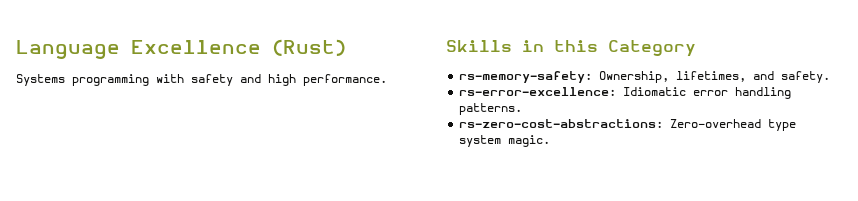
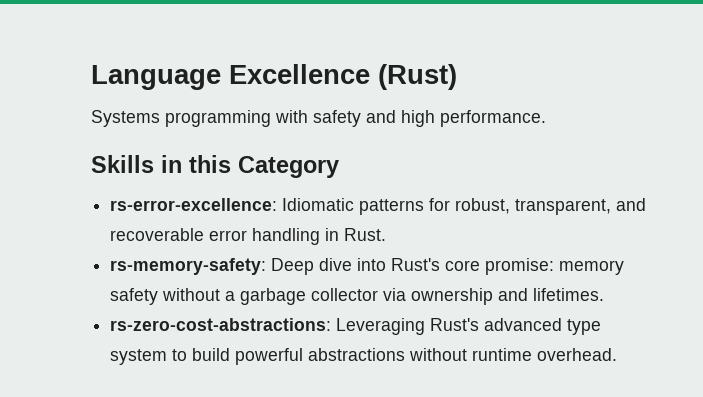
- rs-memory-safety: Ownership, lifetimes, and safety.
- rs-error-excellence: Idiomatic error handling patterns.
- rs-zero-cost-abstractions: Zero-overhead type system magic.
+ rs-error-excellence: Idiomatic patterns for robust, transparent, and recoverable error handling in Rust.
+ rs-memory-safety: Deep dive into Rust's core promise: memory safety without a garbage collector via ownership and lifetimes.
+ rs-zero-cost-abstractions: Leveraging Rust's advanced type system to build powerful abstractions without runtime overhead.

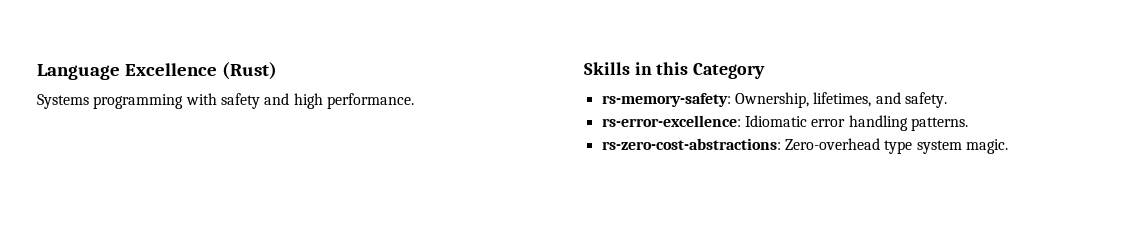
- rs-error-excellence: Idiomatic patterns for robust, transparent, and recoverable error handling in Rust.
- rs-memory-safety: Deep dive into Rust's core promise: memory safety without a garbage collector via ownership and lifetimes.
- rs-zero-cost-abstractions: Leveraging Rust's advanced type system to build powerful abstractions without runtime overhead.
+ rs-memory-safety: Ownership, lifetimes, and safety.
+ rs-error-excellence: Idiomatic error handling patterns.
+ rs-zero-cost-abstractions: Zero-overhead type system magic.

